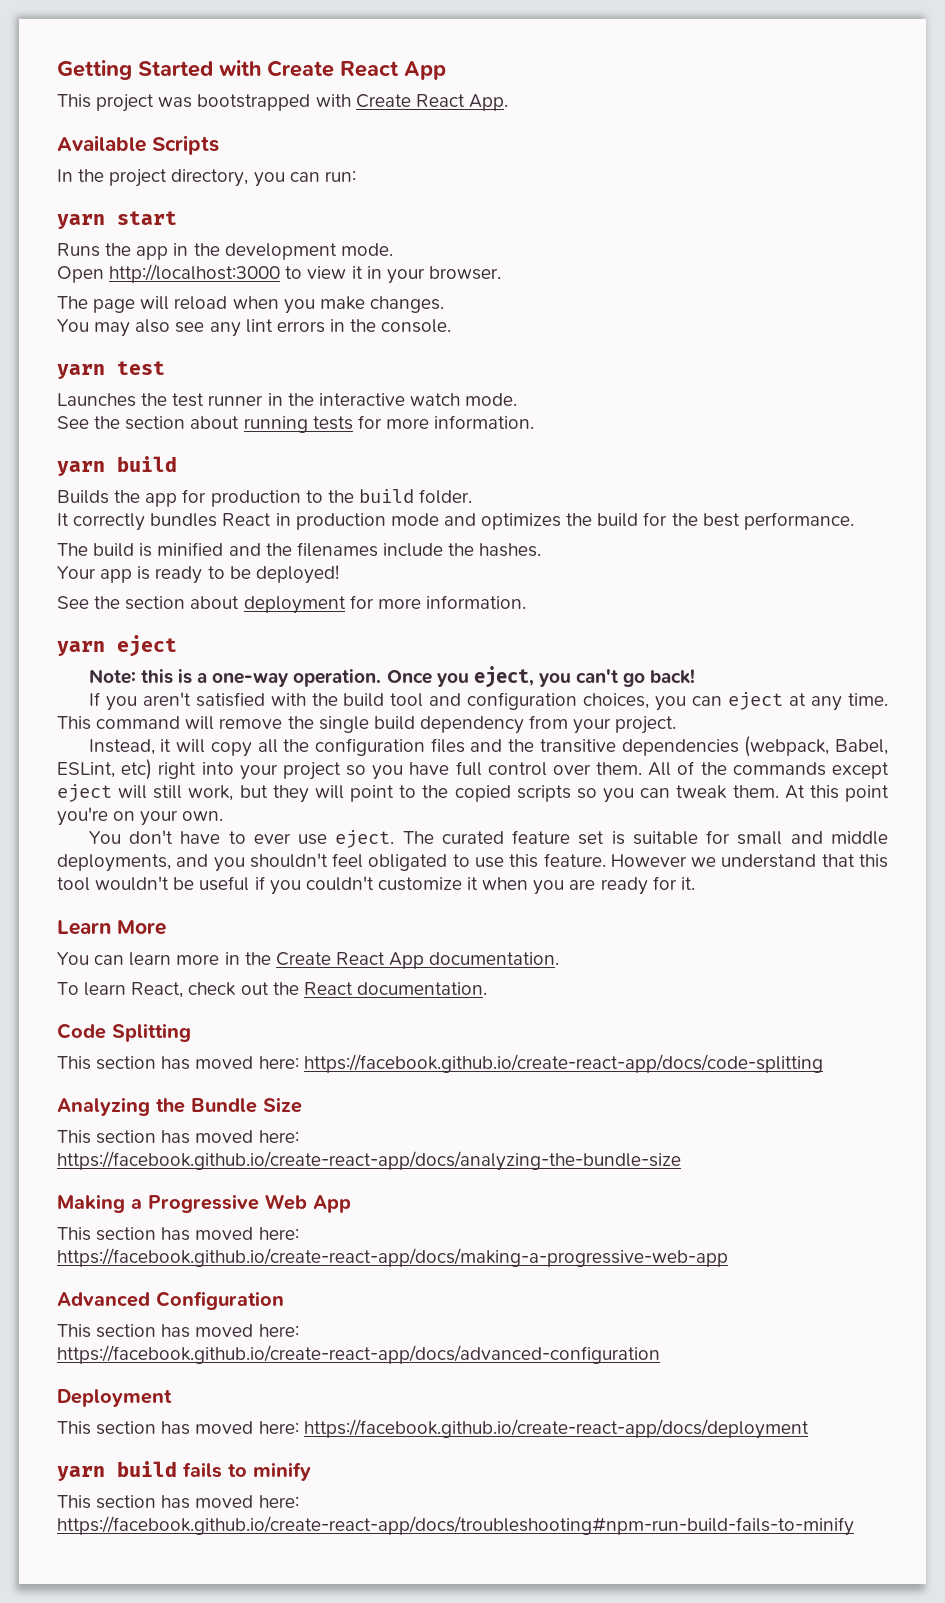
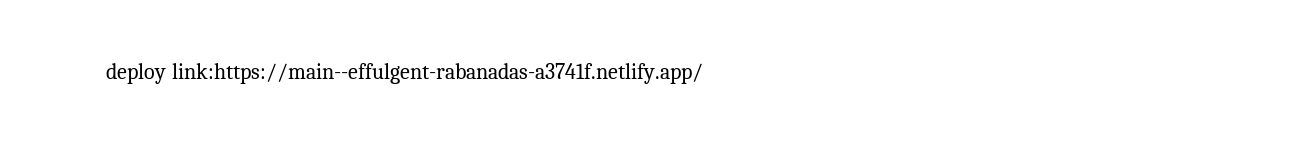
- Getting Started with Create React App
- This project was bootstrapped with Create React App.
- Available Scripts
- In the project directory, you can run:
- yarn start
- Runs the app in the development mode.
- Open http://localhost:3000 to view it in your browser.
- The page will reload when you make changes.
- You may also see any lint errors in the console.
- yarn test
- Launches the test runner in the interactive watch mode.
- See the section about running tests for more information.
- yarn build
- Builds the app for production to the build folder.
- It correctly bundles React in production mode and optimizes the build for the best performance.
- The build is minified and the filenames include the hashes.
- Your app is ready to be deployed!
- See the section about deployment for more information.
- yarn eject
- Note: this is a one-way operation. Once you eject, you can't go back!
- If you aren't satisfied with the build tool and configuration choices, you can eject at any time. This command will remove the single build dependency from your project.
- Instead, it will copy all the configuration files and the transitive dependencies (webpack, Babel, ESLint, etc) right into your project so you have full control over them. All of the commands except eject will still work, but they will point to the copied scripts so you can tweak them. At this point you're on your own.
- You don't have to ever use eject. The curated feature set is suitable for small and middle deployments, and you shouldn't feel obligated to use this feature. However we understand that this tool wouldn't be useful if you couldn't customize it when you are ready for it.
- Learn More
- You can learn more in the Create React App documentation.
- To learn React, check out the React documentation.
- Code Splitting
- This section has moved here: https://facebook.github.io/create-react-app/docs/code-splitting
- Analyzing the Bundle Size
- This section has moved here: https://facebook.github.io/create-react-app/docs/analyzing-the-bundle-size
- Making a Progressive Web App
- This section has moved here: https://facebook.github.io/create-react-app/docs/making-a-progressive-web-app
- Advanced Configuration
- This section has moved here: https://facebook.github.io/create-react-app/docs/advanced-configuration
- Deployment
- This section has moved here: https://facebook.github.io/create-react-app/docs/deployment
- yarn build fails to minify
- This section has moved here: https://facebook.github.io/create-react-app/docs/troubleshooting#npm-run-build-fails-to-minify
+ deploy link:https://main--effulgent-rabanadas-a3741f.netlify.app/

